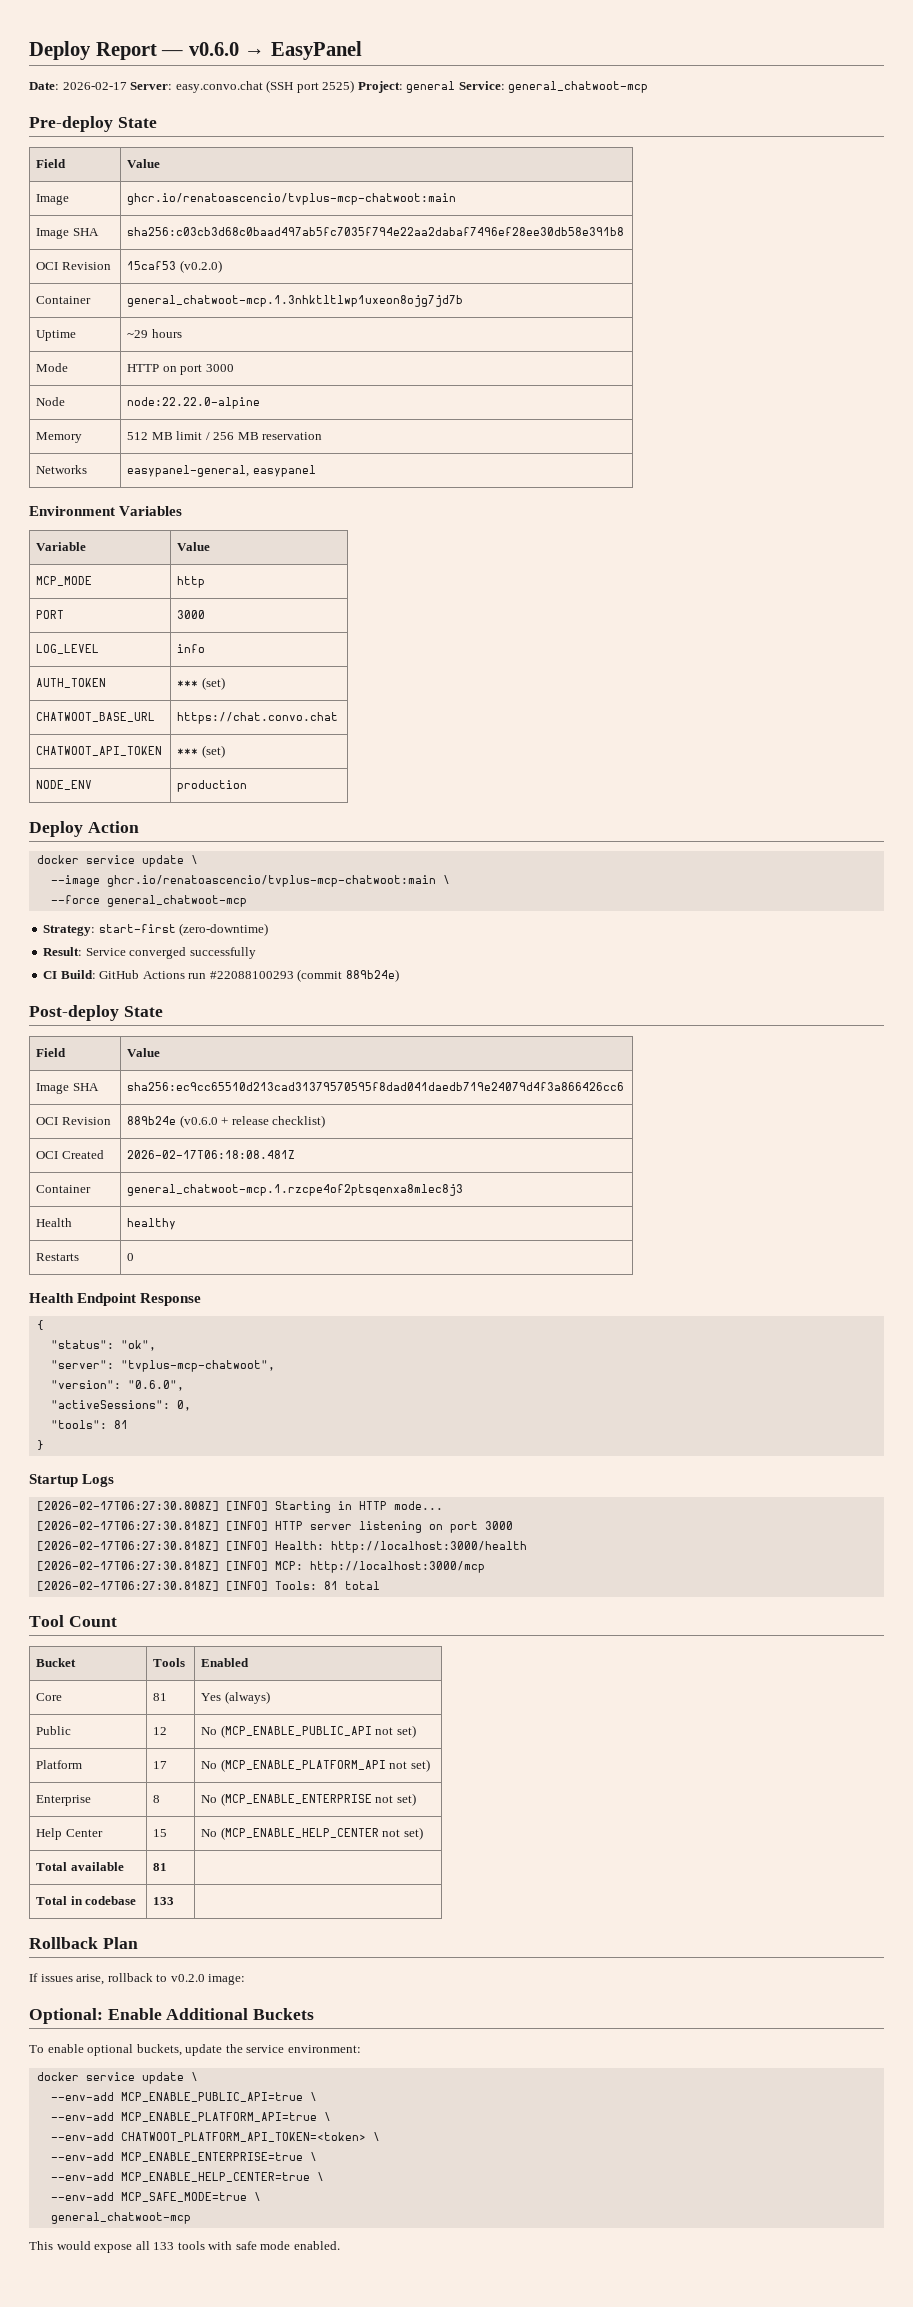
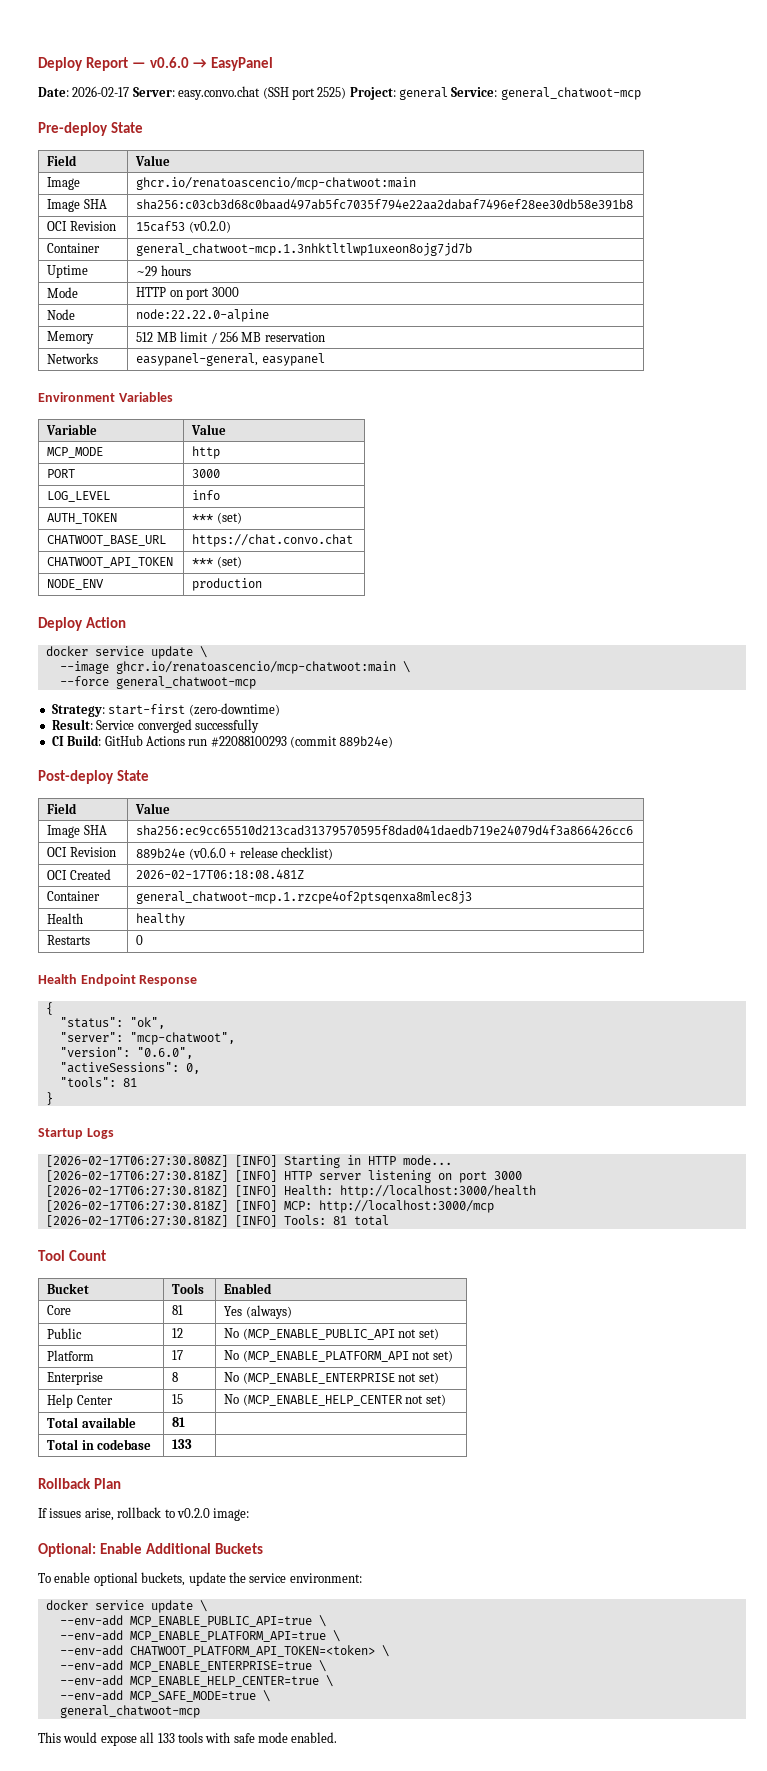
- Image | ghcr.io/renatoascencio/tvplus-mcp-chatwoot:main
+ Image | ghcr.io/renatoascencio/mcp-chatwoot:main
- --image ghcr.io/renatoascencio/tvplus-mcp-chatwoot:main \
+ --image ghcr.io/renatoascencio/mcp-chatwoot:main \
- "server": "tvplus-mcp-chatwoot",
+ "server": "mcp-chatwoot",

